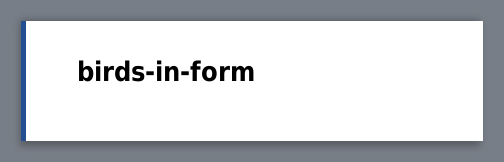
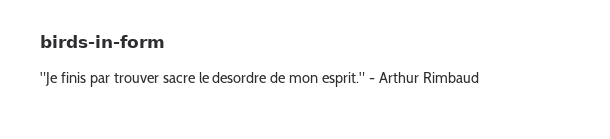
+ "Je finis par trouver sacre le desordre de mon esprit." - Arthur Rimbaud

